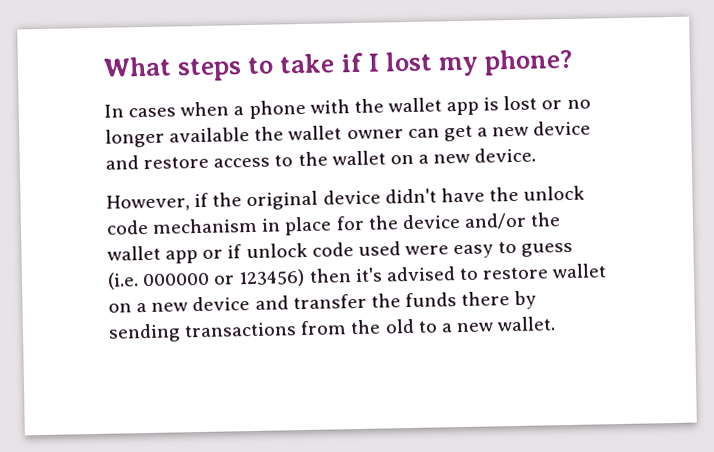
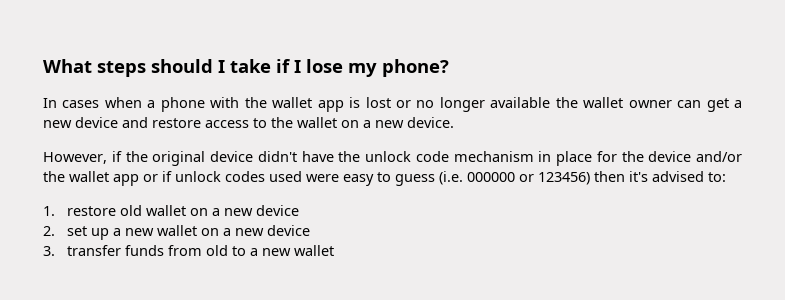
- What steps to take if I lost my phone?
+ What steps should I take if I lose my phone?
- However, if the original device didn't have the unlock code mechanism in place for the device and/or the wallet app or if unlock code used were easy to guess (i.e. 000000 or 123456) then it's advised to restore wallet on a new device and transfer the funds there by sending transactions from the old to a new wallet.
+ However, if the original device didn't have the unlock code mechanism in place for the device and/or the wallet app or if unlock codes used were easy to guess (i.e. 000000 or 123456) then it's advised to:
+ 1. restore old wallet on a new device
+ 2. set up a new wallet on a new device
+ 3. transfer funds from old to a new wallet

